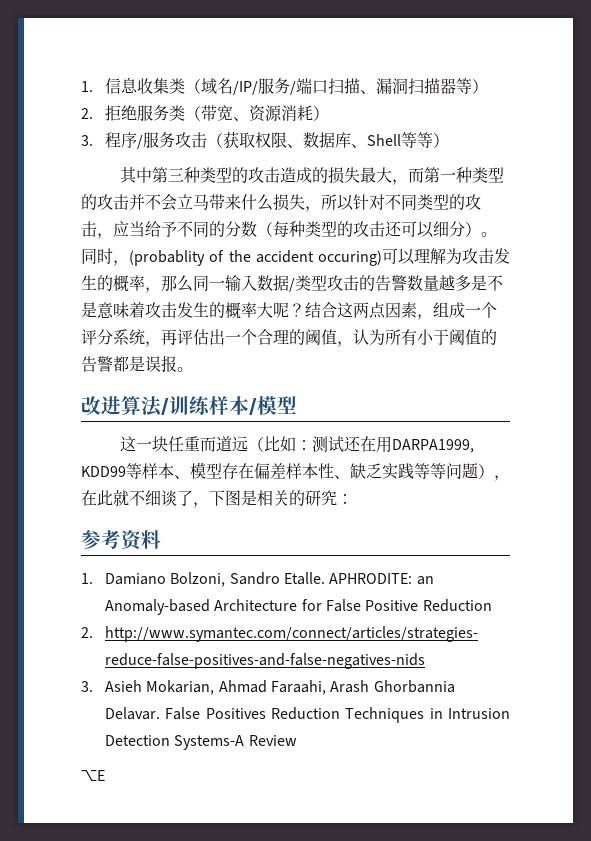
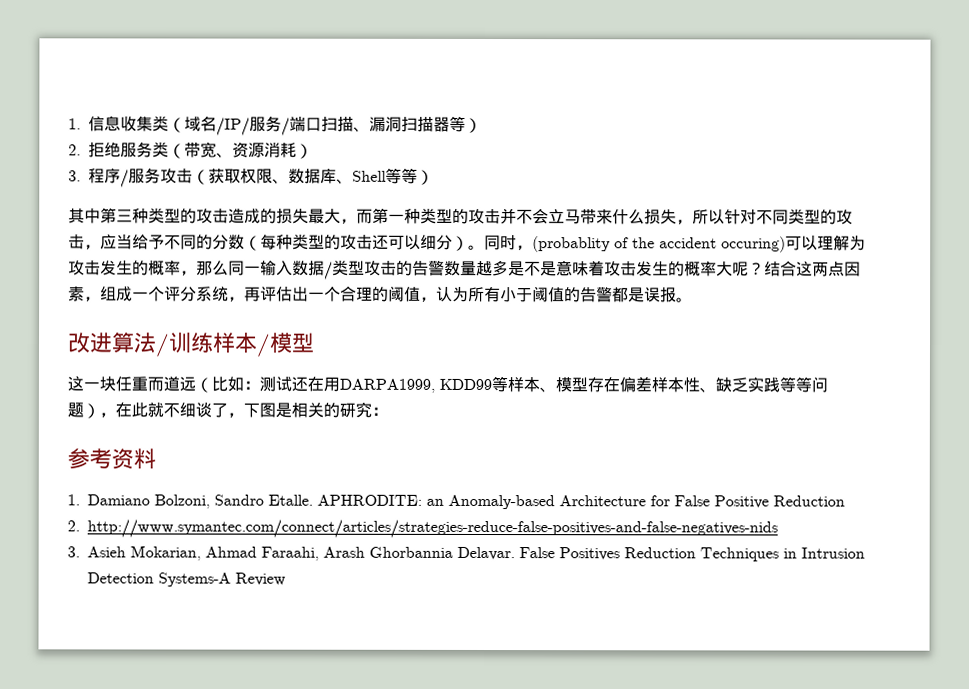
- ⌥E

